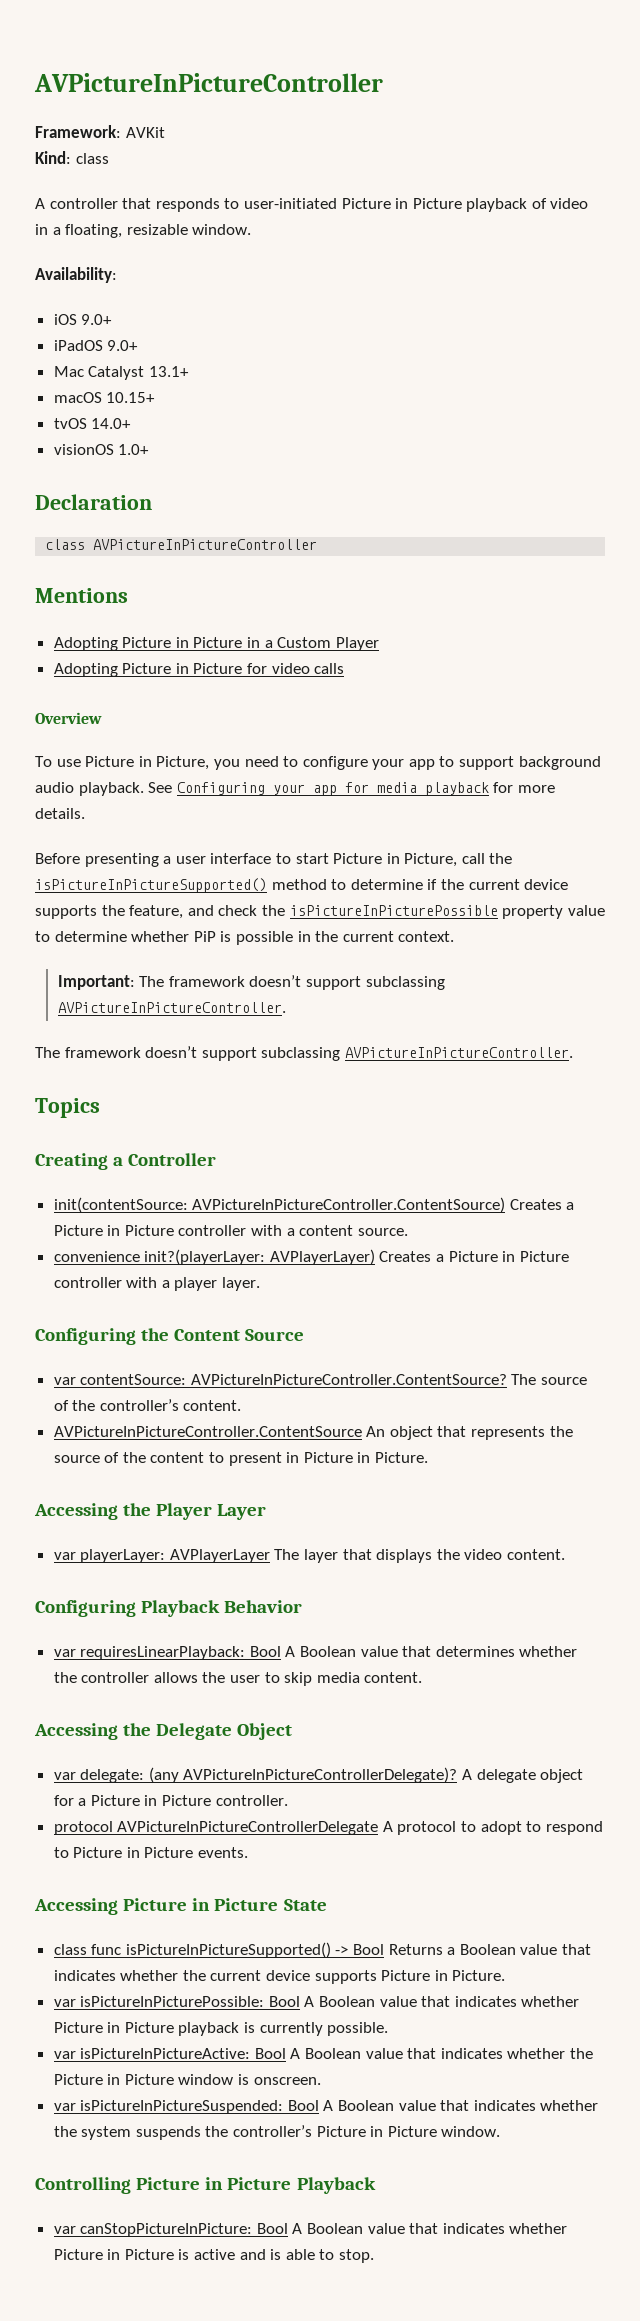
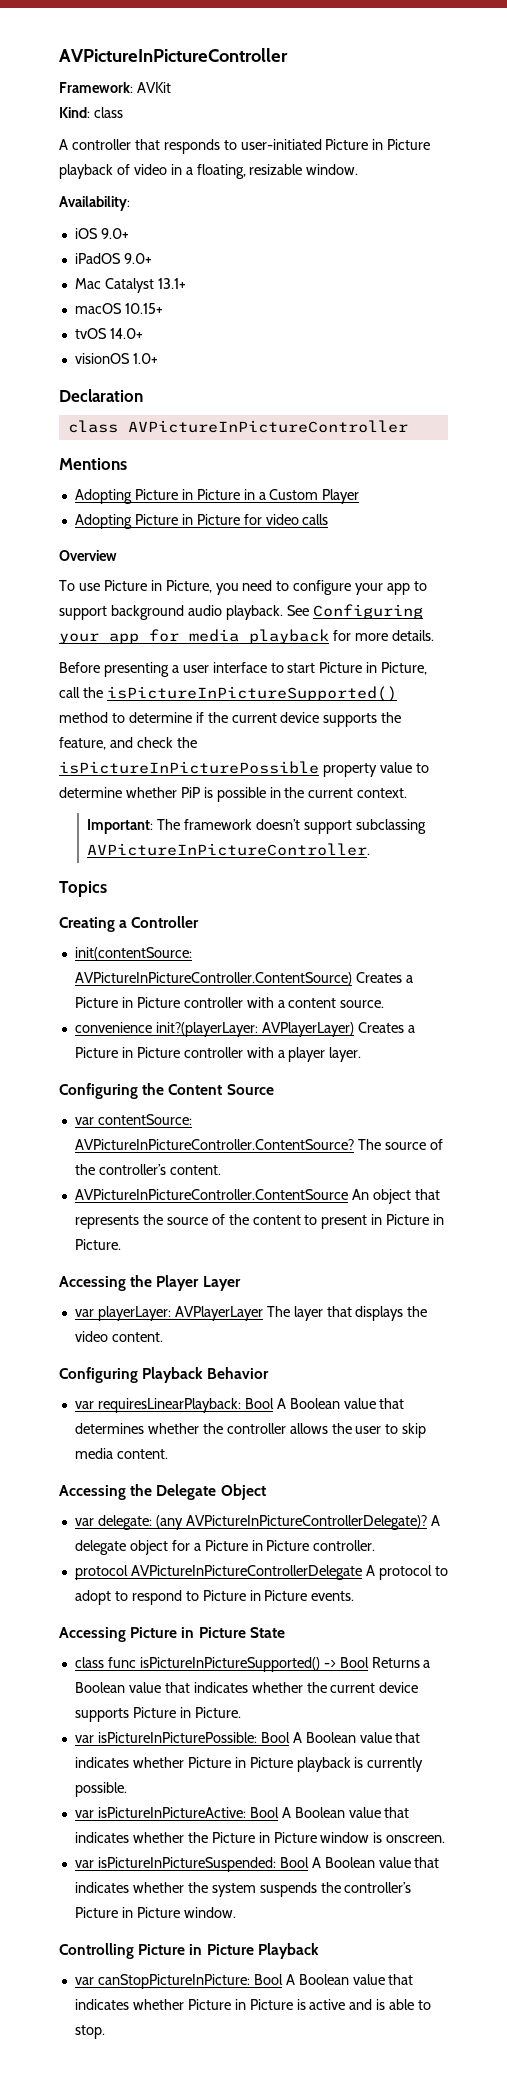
  Important: The framework doesn’t support subclassing AVPictureInPictureController.
- The framework doesn’t support subclassing AVPictureInPictureController.

